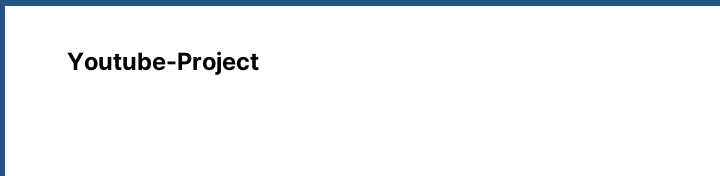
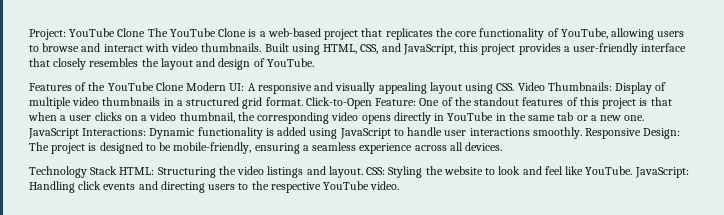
- Youtube-Project
+ Project: YouTube Clone The YouTube Clone is a web-based project that replicates the core functionality of YouTube, allowing users to browse and interact with video thumbnails. Built using HTML, CSS, and JavaScript, this project provides a user-friendly interface that closely resembles the layout and design of YouTube.
+ Features of the YouTube Clone Modern UI: A responsive and visually appealing layout using CSS. Video Thumbnails: Display of multiple video thumbnails in a structured grid format. Click-to-Open Feature: One of the standout features of this project is that when a user clicks on a video thumbnail, the corresponding video opens directly in YouTube in the same tab or a new one. JavaScript Interactions: Dynamic functionality is added using JavaScript to handle user interactions smoothly. Responsive Design: The project is designed to be mobile-friendly, ensuring a seamless experience across all devices.
+ Technology Stack HTML: Structuring the video listings and layout. CSS: Styling the website to look and feel like YouTube. JavaScript: Handling click events and directing users to the respective YouTube video.

